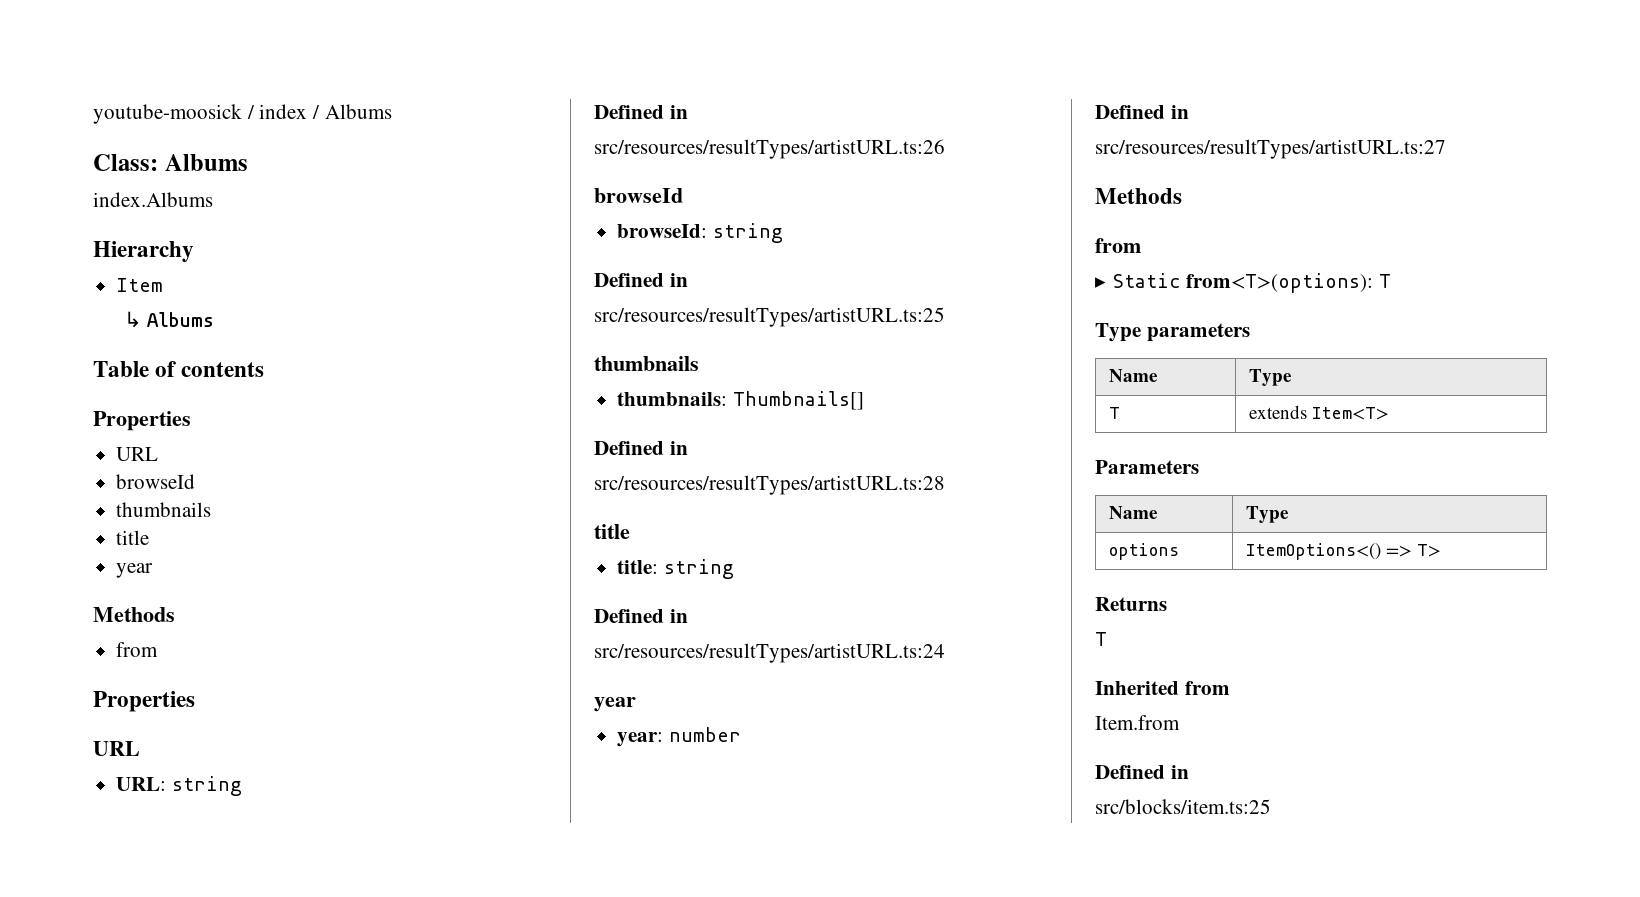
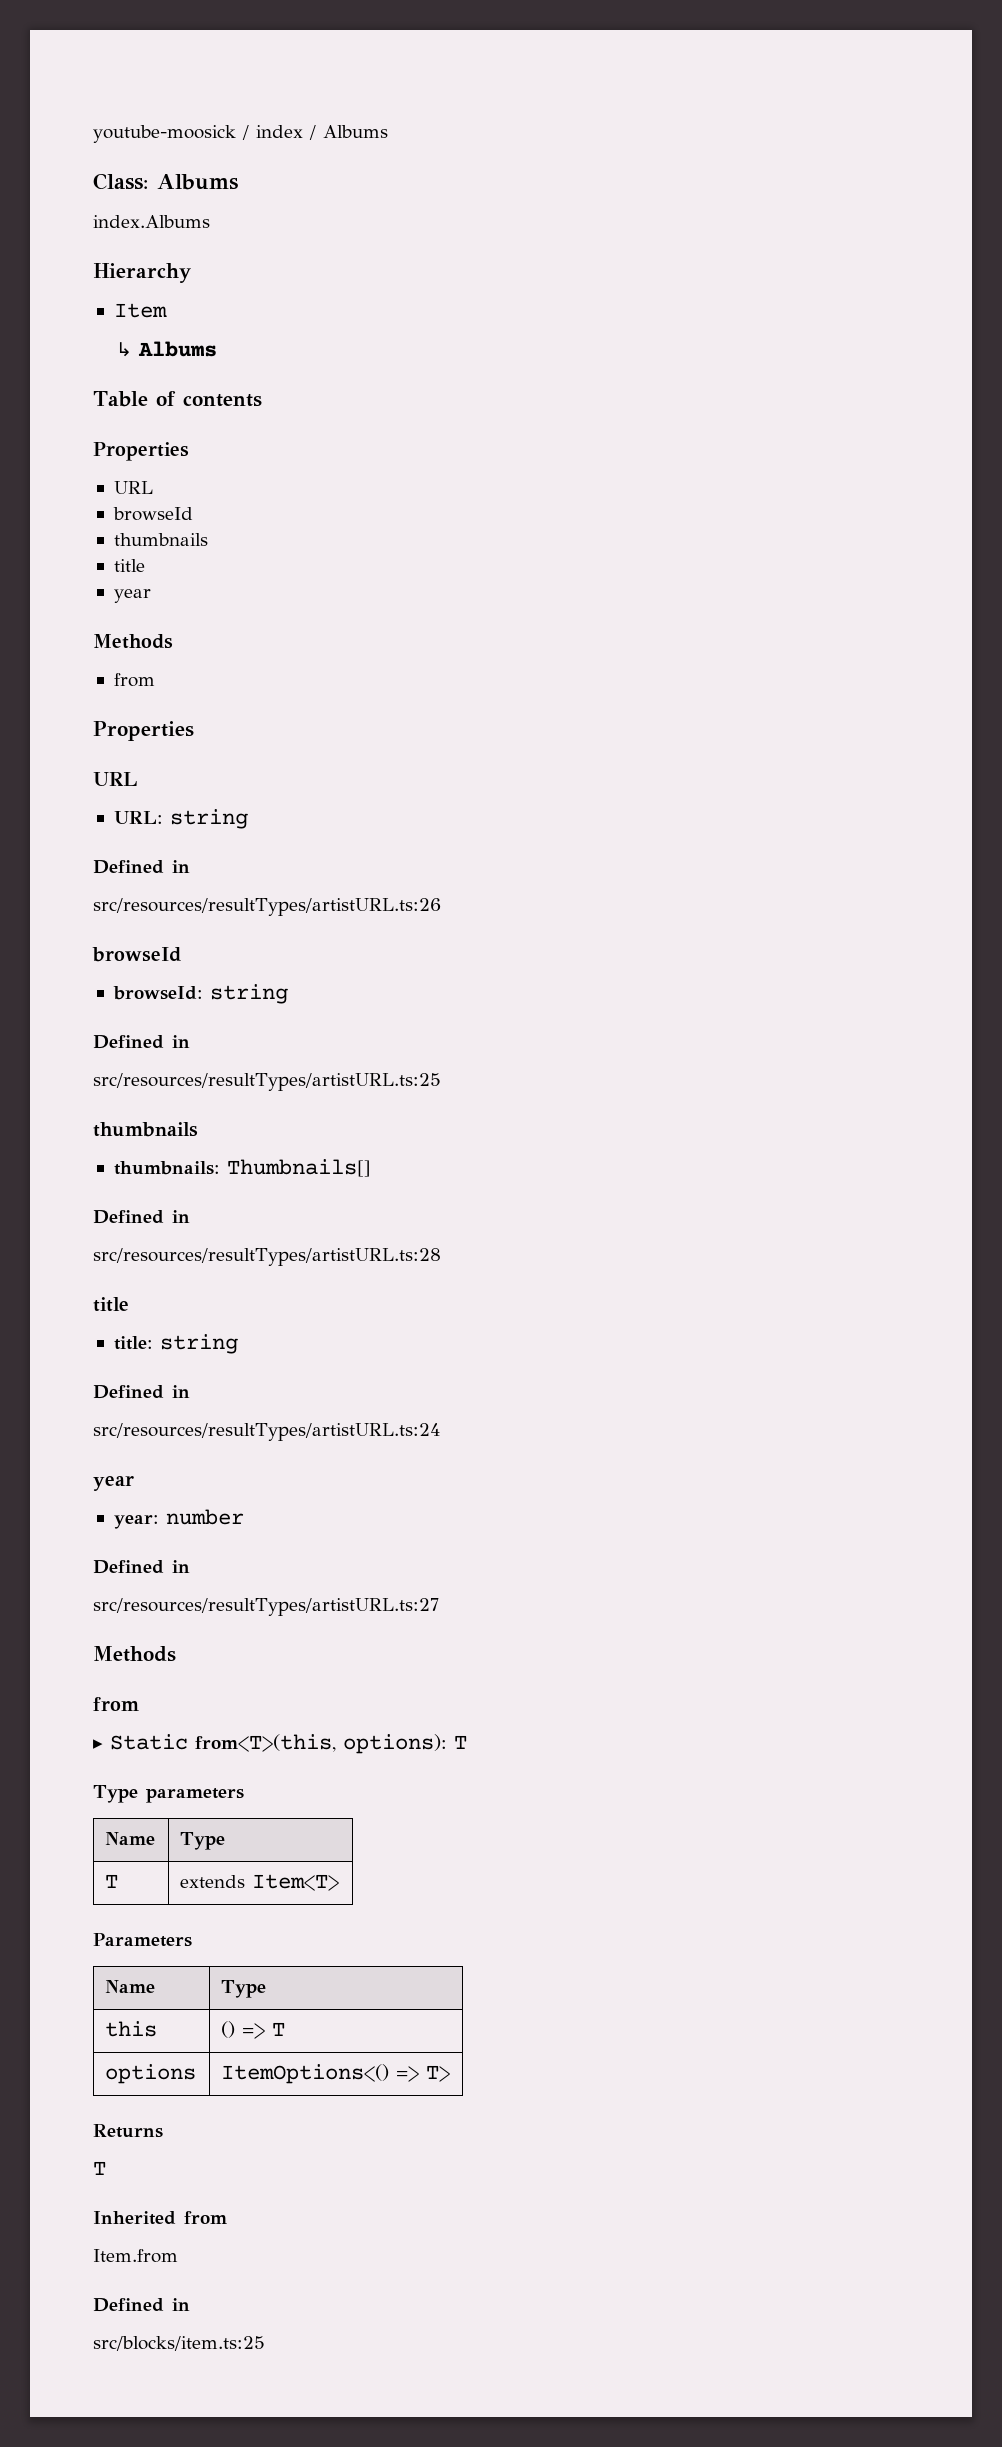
- ▸ Static from<T>(options): T
+ ▸ Static from<T>(this, options): T
+ this | () => T

